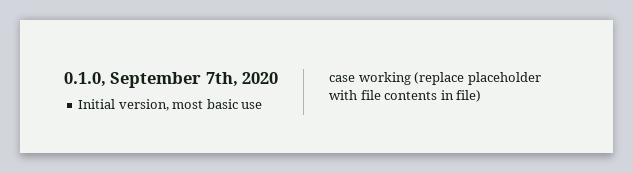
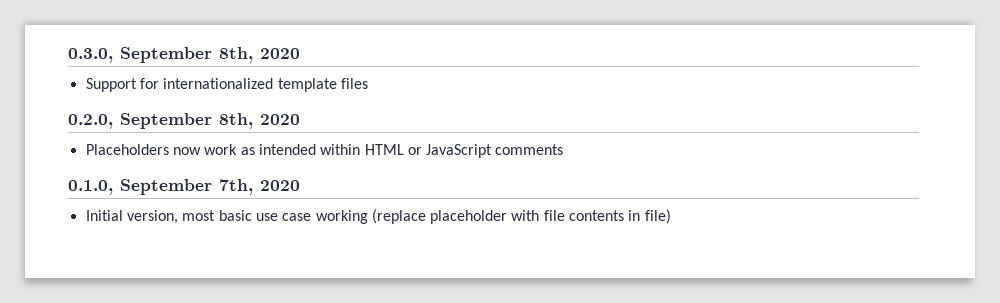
+ 0.3.0, September 8th, 2020
+ Support for internationalized template files
+ 0.2.0, September 8th, 2020
+ Placeholders now work as intended within HTML or JavaScript comments

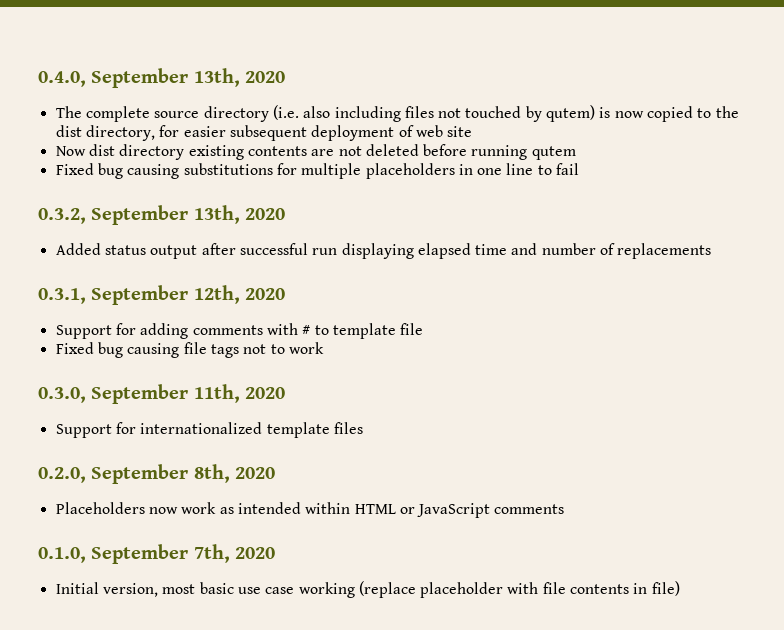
+ 0.4.0, September 13th, 2020
+ The complete source directory (i.e. also including files not touched by qutem) is now copied to the dist directory, for easier subsequent deployment of web site
+ Now dist directory existing contents are not deleted before running qutem
+ Fixed bug causing substitutions for multiple placeholders in one line to fail
+ 0.3.2, September 13th, 2020
+ Added status output after successful run displaying elapsed time and number of replacements
+ 0.3.1, September 12th, 2020
+ Support for adding comments with # to template file
+ Fixed bug causing file tags not to work
- 0.3.0, September 8th, 2020
+ 0.3.0, September 11th, 2020

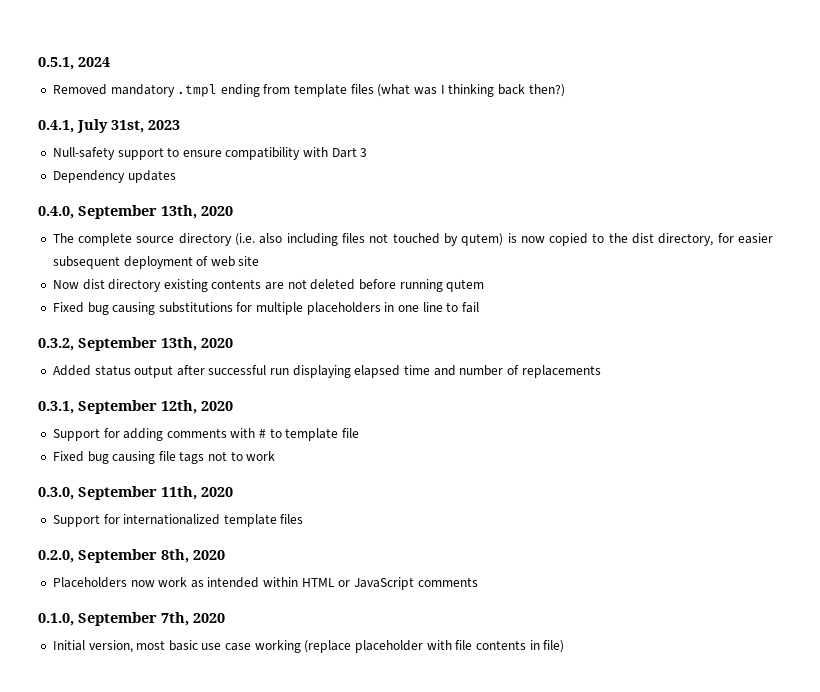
+ 0.5.1, 2024
+ Removed mandatory .tmpl ending from template files (what was I thinking back then?)
+ 0.4.1, July 31st, 2023
+ Null-safety support to ensure compatibility with Dart 3
+ Dependency updates

